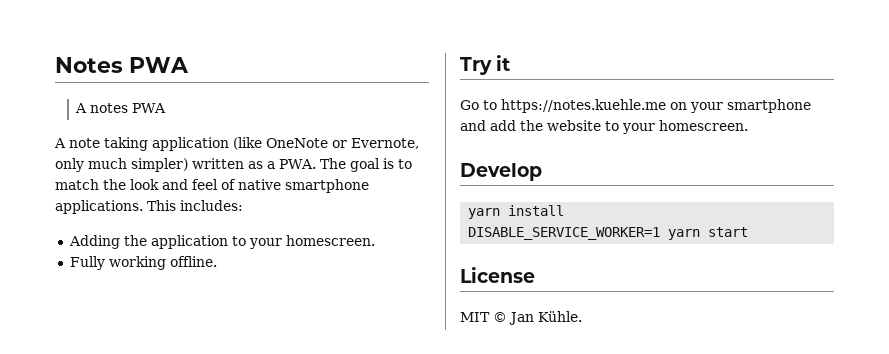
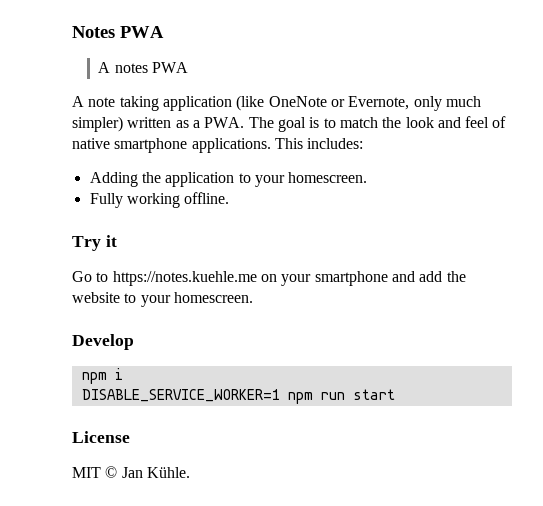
- yarn install
+ npm i
- DISABLE_SERVICE_WORKER=1 yarn start
+ DISABLE_SERVICE_WORKER=1 npm run start

